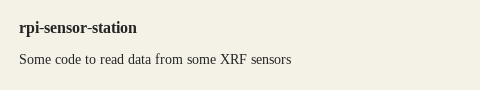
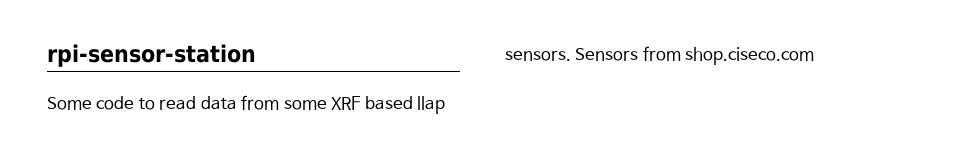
- Some code to read data from some XRF sensors
+ Some code to read data from some XRF based llap sensors. Sensors from shop.ciseco.com

